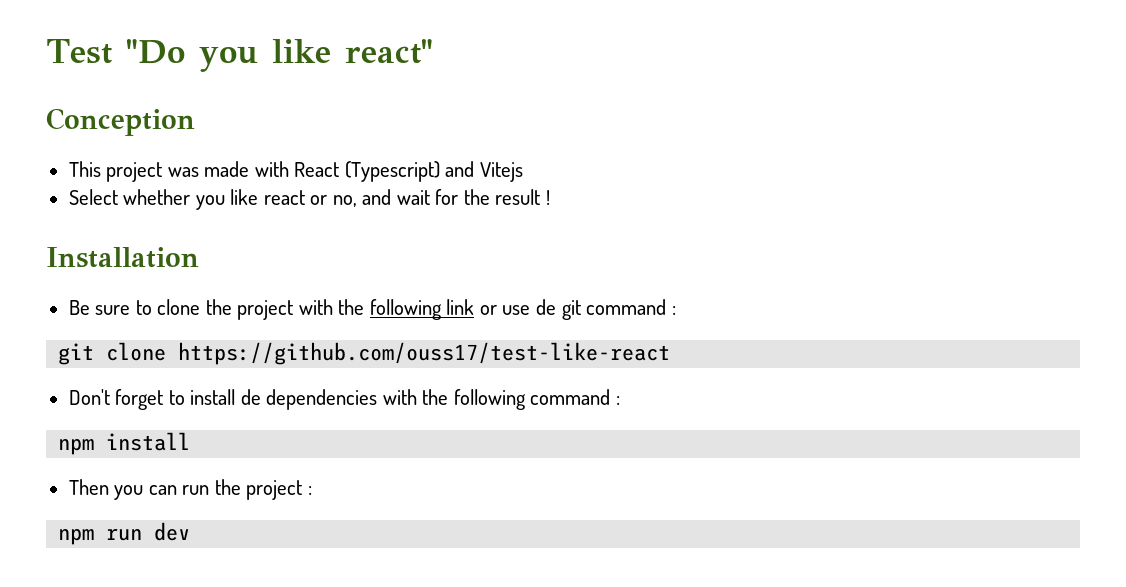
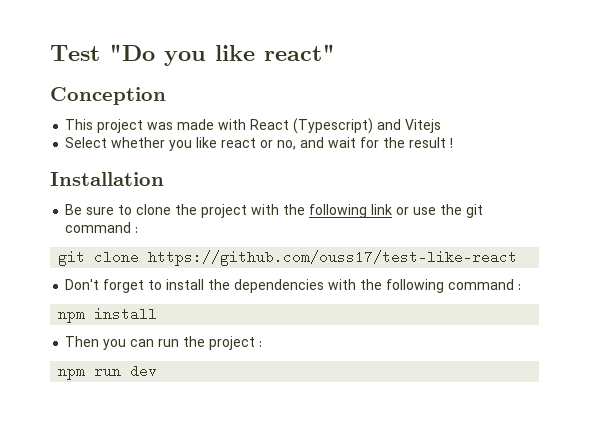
- Be sure to clone the project with the following link or use de git command :
+ Be sure to clone the project with the following link or use the git command :
- Don't forget to install de dependencies with the following command :
+ Don't forget to install the dependencies with the following command :

